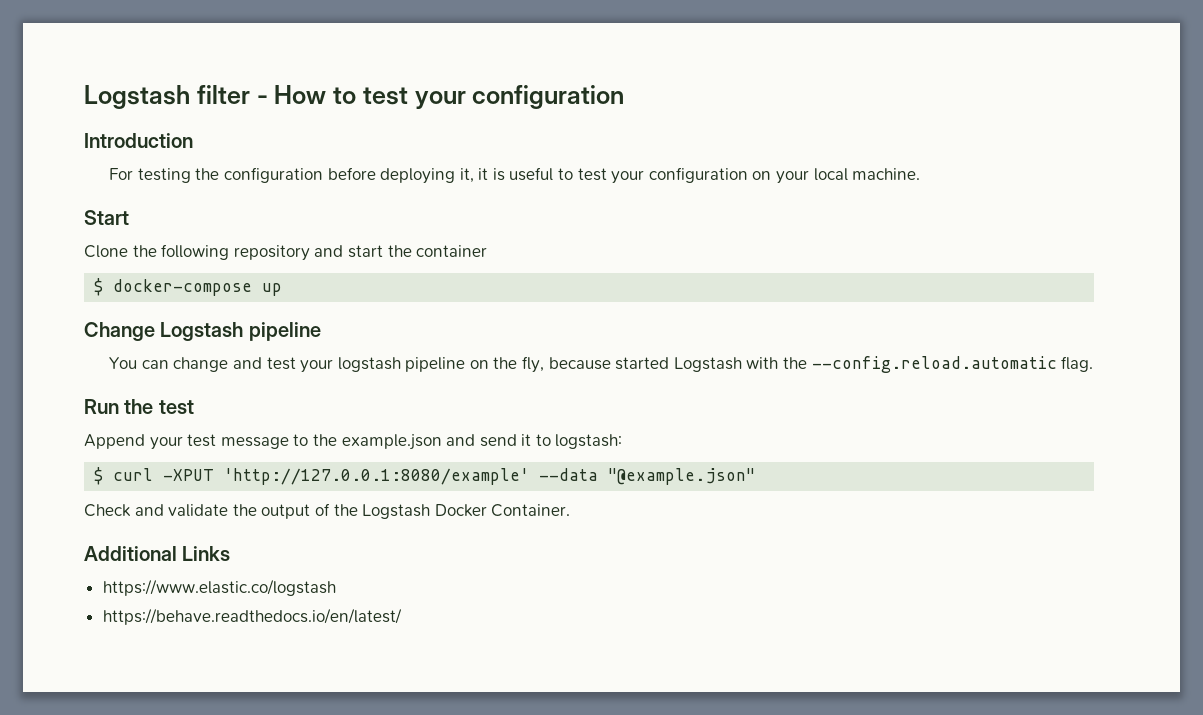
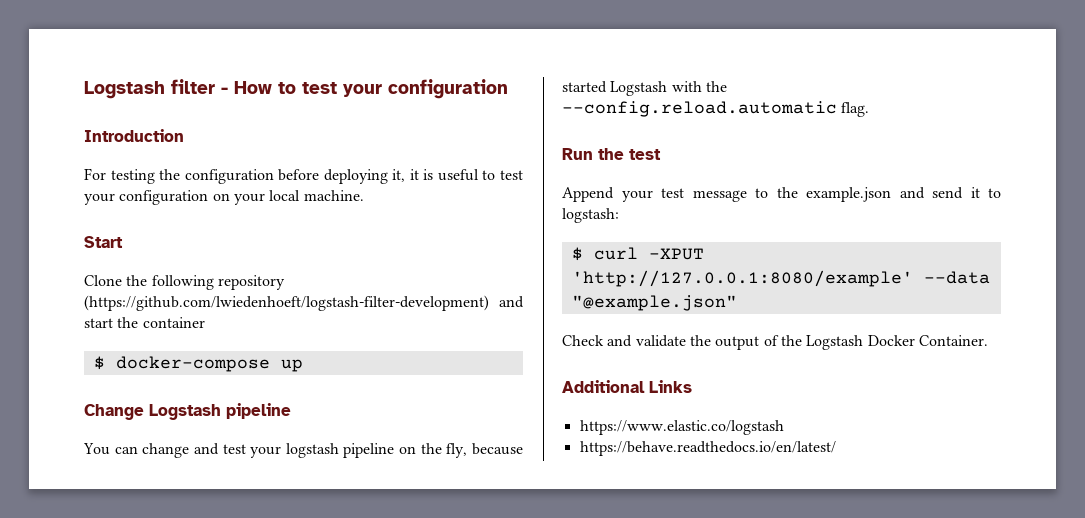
- Clone the following repository and start the container
+ Clone the following repository (https://github.com/lwiedenhoeft/logstash-filter-development) and start the container

